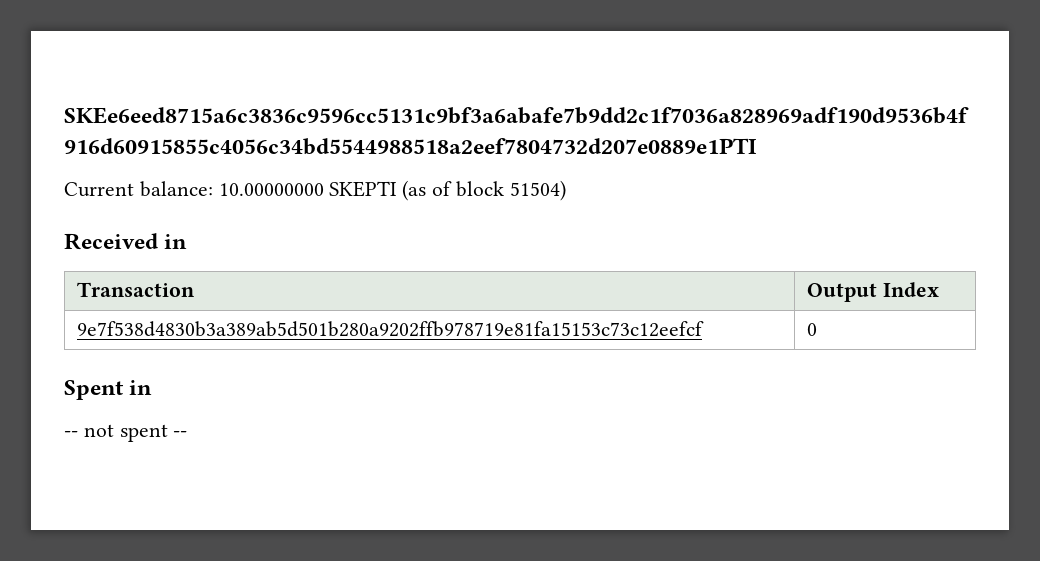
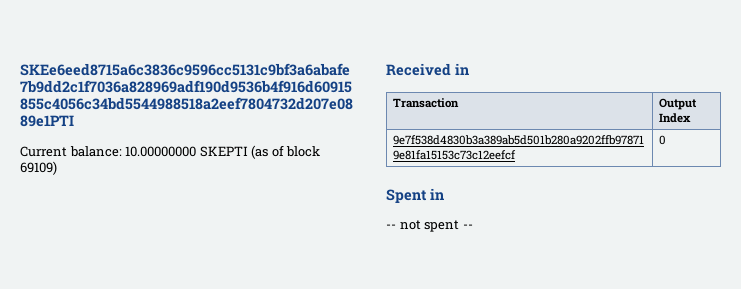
- Current balance: 10.00000000 SKEPTI (as of block 51504)
+ Current balance: 10.00000000 SKEPTI (as of block 69109)

